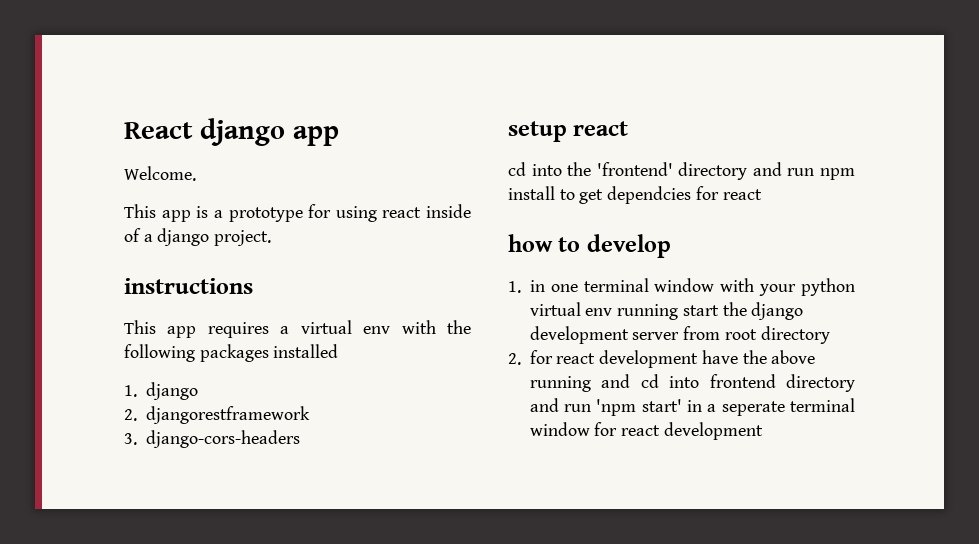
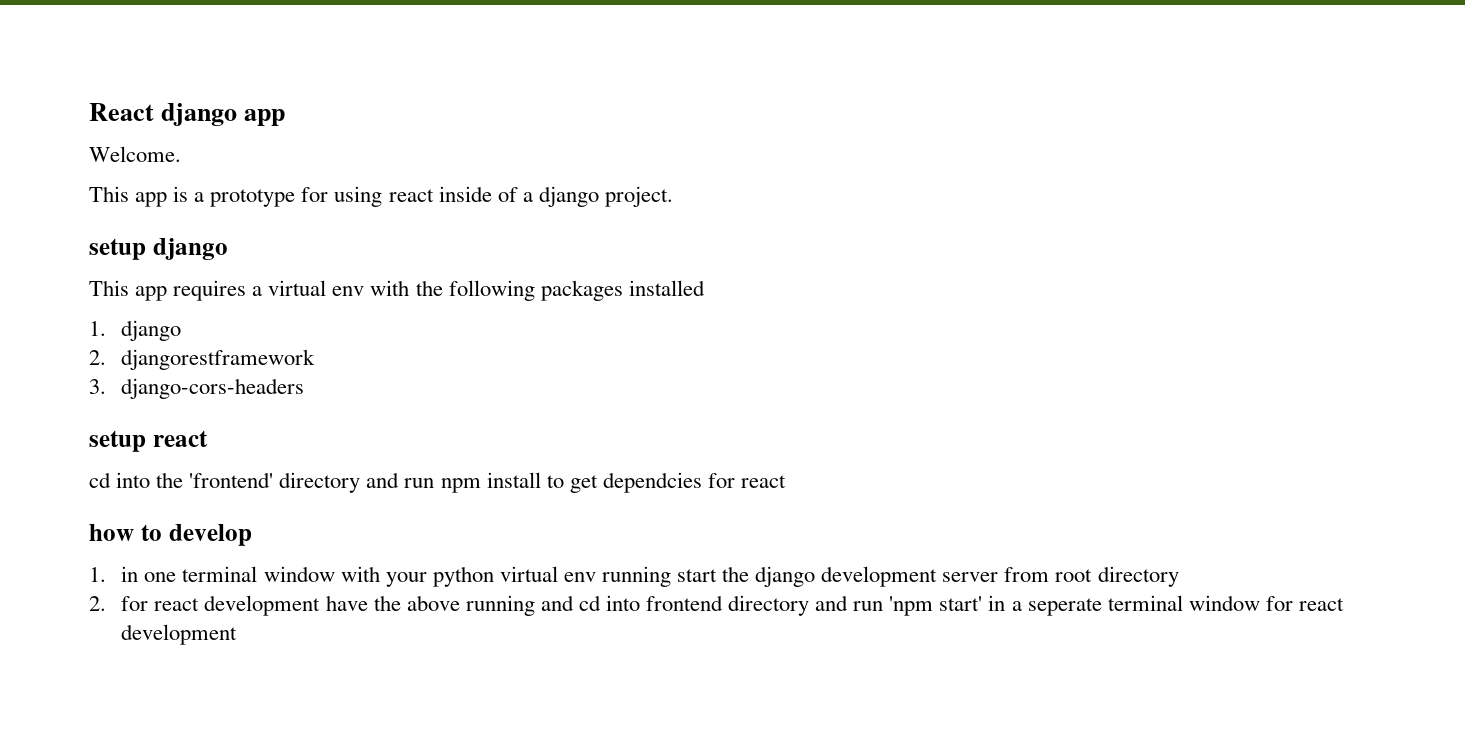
- instructions
+ setup django

